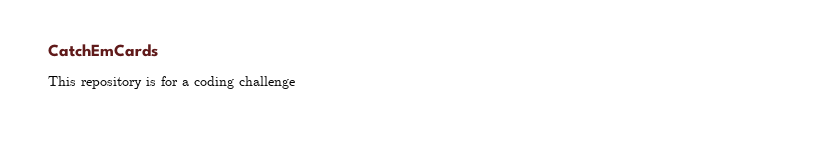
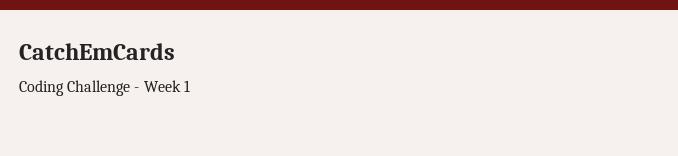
- This repository is for a coding challenge
+ Coding Challenge - Week 1

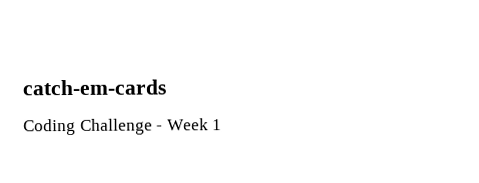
- CatchEmCards
+ catch-em-cards

